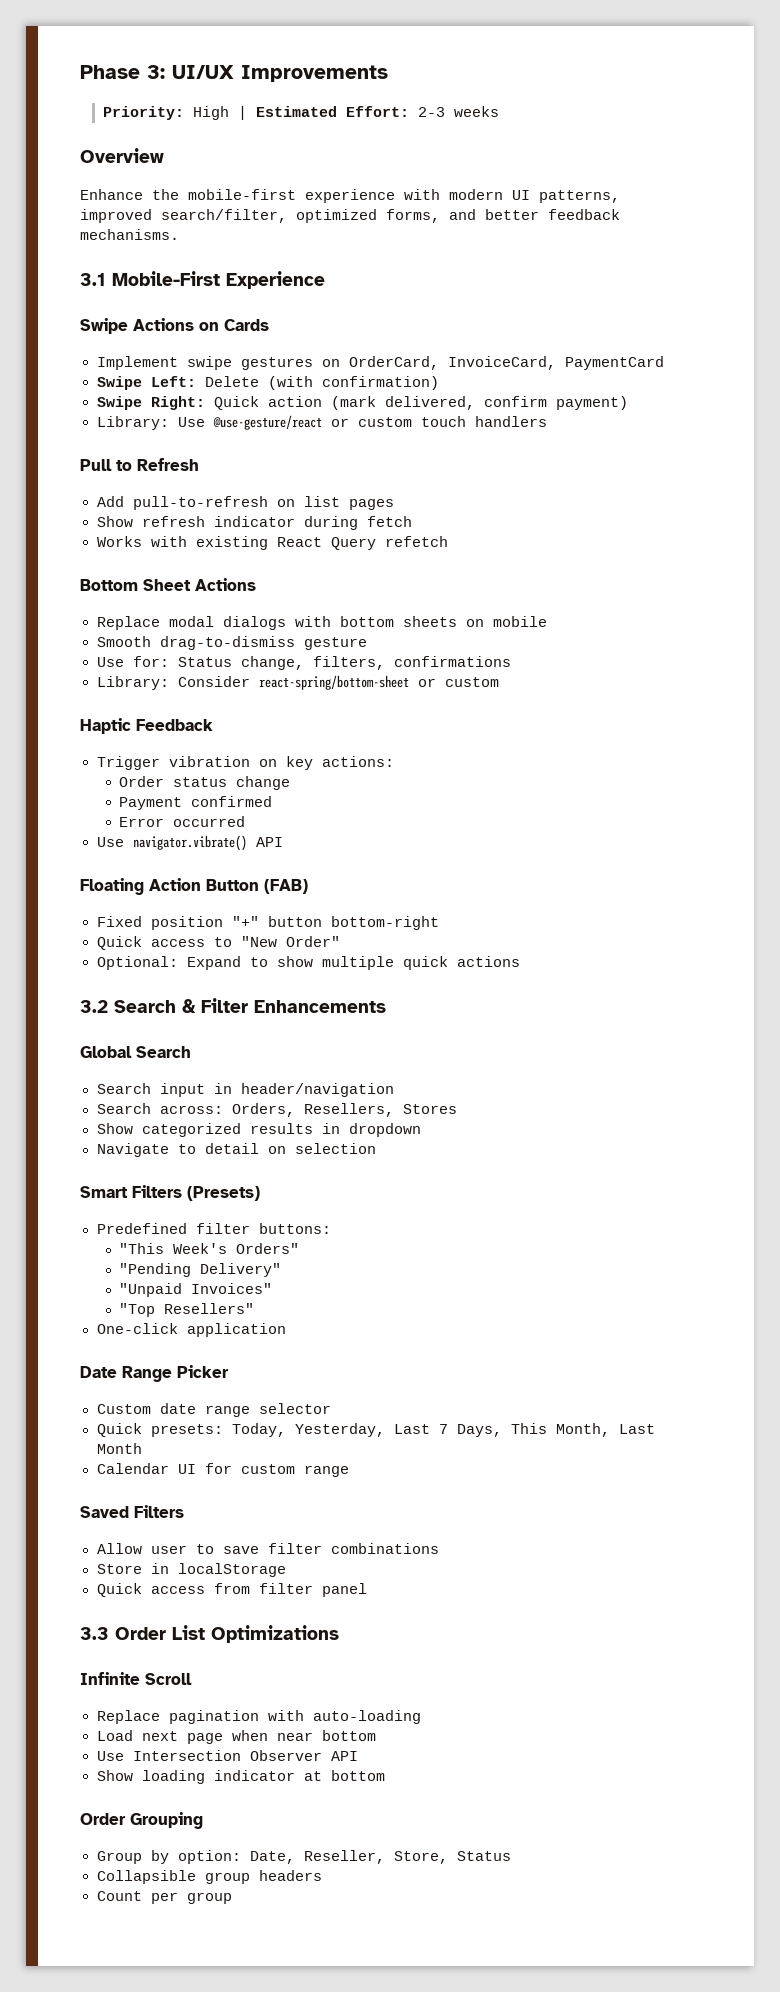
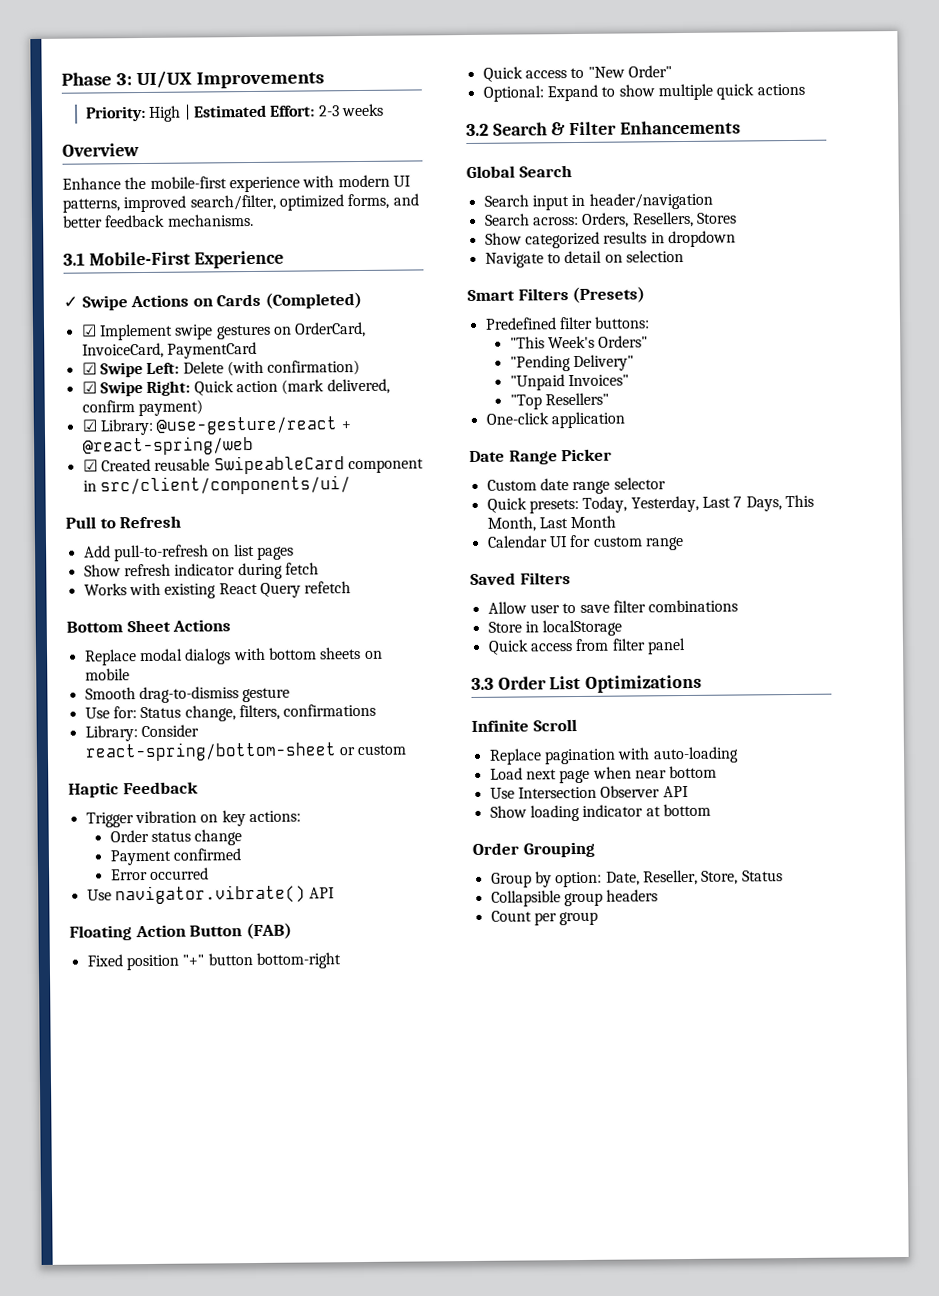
- Swipe Actions on Cards
- Implement swipe gestures on OrderCard, InvoiceCard, PaymentCard
+ ✓ Swipe Actions on Cards (Completed)
+ ☑ Implement swipe gestures on OrderCard, InvoiceCard, PaymentCard
- Swipe Left: Delete (with confirmation)
+ ☑ Swipe Left: Delete (with confirmation)
- Swipe Right: Quick action (mark delivered, confirm payment)
+ ☑ Swipe Right: Quick action (mark delivered, confirm payment)
- Library: Use @use-gesture/react or custom touch handlers
+ ☑ Library: @use-gesture/react + @react-spring/web
+ ☑ Created reusable SwipeableCard component in src/client/components/ui/

